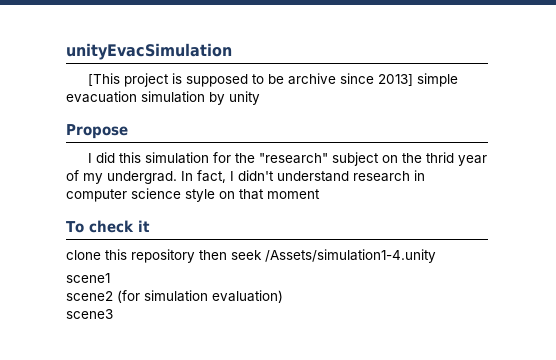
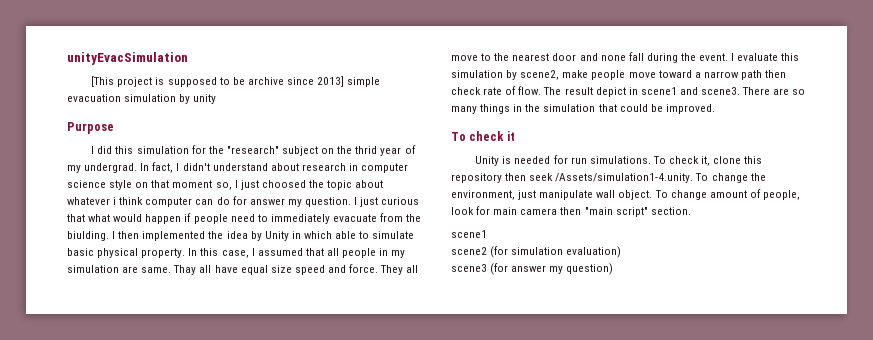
- Propose
+ Purpose
- In fact, I didn't understand research in computer science style on that moment
+ In fact, I didn't understand about research in computer science style on that moment so, I just choosed the topic about whatever i think computer can do for answer my question. I just curious that what would happen if people need to immediately evacuate from the biulding. I then implemented the idea by Unity in which able to simulate basic physical property. In this case, I assumed that all people in my simulation are same. Thay all have equal size speed and force. They all move to the nearest door and none fall during the event. I evaluate this simulation by scene2, make people move toward a narrow path then check rate of flow. The result depict in scene1 and scene3. There are so many things in the simulation that could be improved.
  To check it
- clone this repository then seek /Assets/simulation1-4.unity
+ Unity is needed for run simulations. To check it, clone this repository then seek /Assets/simulation1-4.unity. To change the environment, just manipulate wall object. To change amount of people, look for main camera then "main script" section.
- scene3
+ scene3 (for answer my question)

